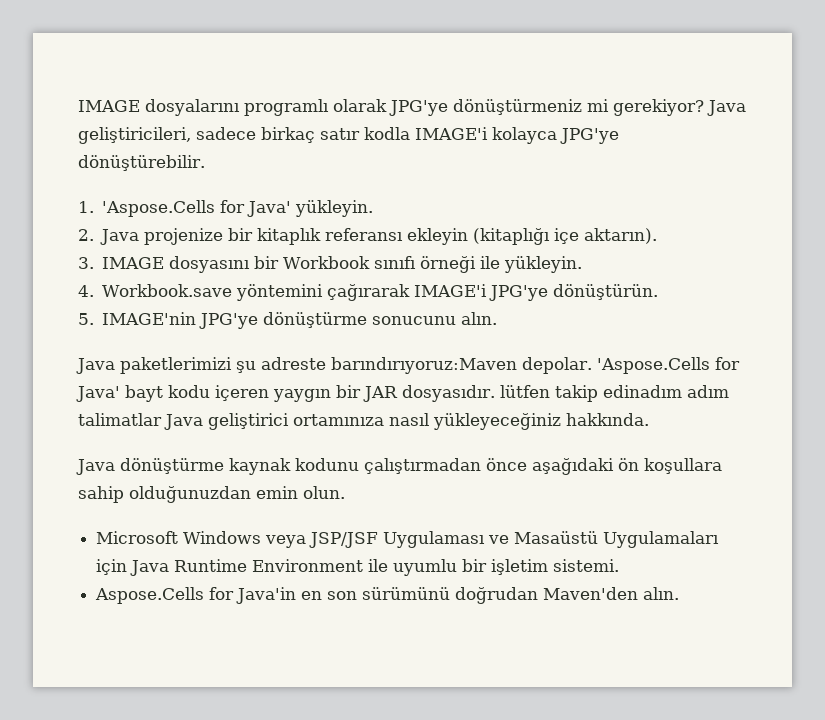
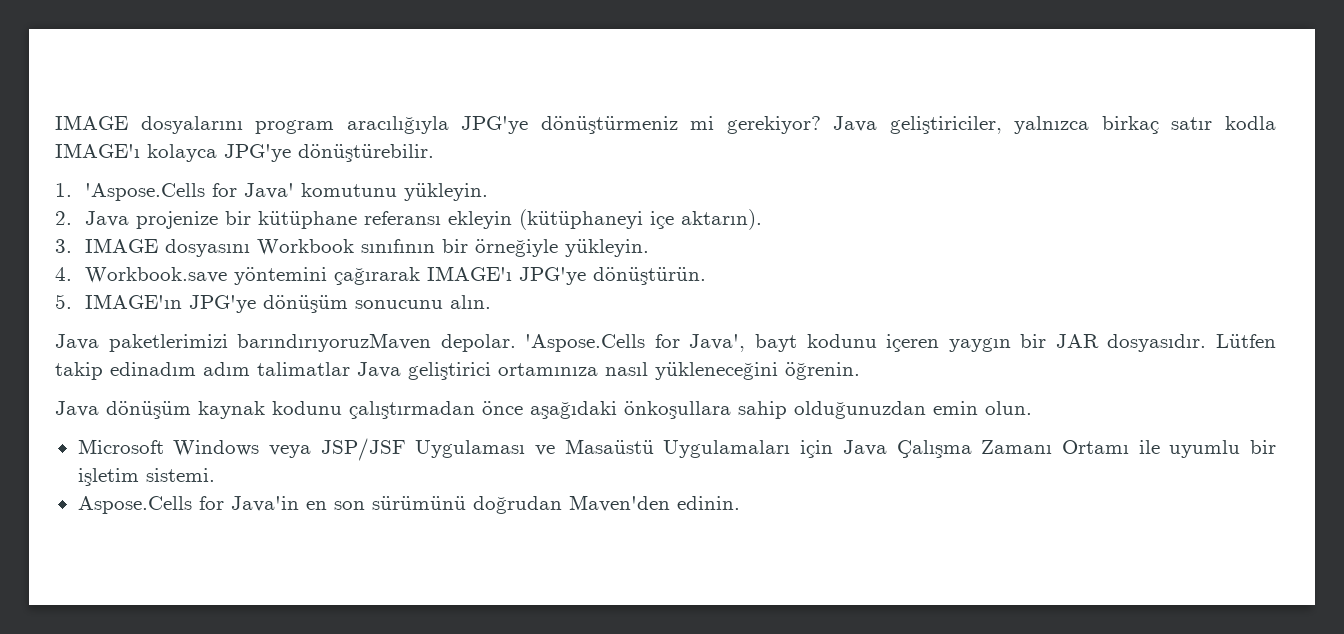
- IMAGE dosyalarını programlı olarak JPG'ye dönüştürmeniz mi gerekiyor?
+ IMAGE dosyalarını program aracılığıyla JPG'ye dönüştürmeniz mi gerekiyor?
- Java geliştiricileri, sadece birkaç satır kodla IMAGE'i kolayca JPG'ye dönüştürebilir.
+ Java geliştiriciler, yalnızca birkaç satır kodla IMAGE'ı kolayca JPG'ye dönüştürebilir.
- 1. 'Aspose.Cells for Java' yükleyin.
+ 1. 'Aspose.Cells for Java' komutunu yükleyin.
- 2. Java projenize bir kitaplık referansı ekleyin (kitaplığı içe aktarın).
+ 2. Java projenize bir kütüphane referansı ekleyin (kütüphaneyi içe aktarın).
- 3. IMAGE dosyasını bir Workbook sınıfı örneği ile yükleyin.
+ 3. IMAGE dosyasını Workbook sınıfının bir örneğiyle yükleyin.
- 4. Workbook.save yöntemini çağırarak IMAGE'i JPG'ye dönüştürün.
+ 4. Workbook.save yöntemini çağırarak IMAGE'ı JPG'ye dönüştürün.
- 5. IMAGE'nin JPG'ye dönüştürme sonucunu alın.
+ 5. IMAGE'ın JPG'ye dönüşüm sonucunu alın.
- Java paketlerimizi şu adreste barındırıyoruz:Maven depolar. 'Aspose.Cells for Java' bayt kodu içeren yaygın bir JAR dosyasıdır. lütfen takip edinadım adım talimatlar Java geliştirici ortamınıza nasıl yükleyeceğiniz hakkında.
- Java dönüştürme kaynak kodunu çalıştırmadan önce aşağıdaki ön koşullara sahip olduğunuzdan emin olun.
+ Java paketlerimizi barındırıyoruzMaven depolar. 'Aspose.Cells for Java', bayt kodunu içeren yaygın bir JAR dosyasıdır. Lütfen takip edinadım adım talimatlar Java geliştirici ortamınıza nasıl yükleneceğini öğrenin.
+ Java dönüşüm kaynak kodunu çalıştırmadan önce aşağıdaki önkoşullara sahip olduğunuzdan emin olun.
- Microsoft Windows veya JSP/JSF Uygulaması ve Masaüstü Uygulamaları için Java Runtime Environment ile uyumlu bir işletim sistemi.
+ Microsoft Windows veya JSP/JSF Uygulaması ve Masaüstü Uygulamaları için Java Çalışma Zamanı Ortamı ile uyumlu bir işletim sistemi.
- Aspose.Cells for Java'in en son sürümünü doğrudan Maven'den alın.
+ Aspose.Cells for Java'in en son sürümünü doğrudan Maven'den edinin.

